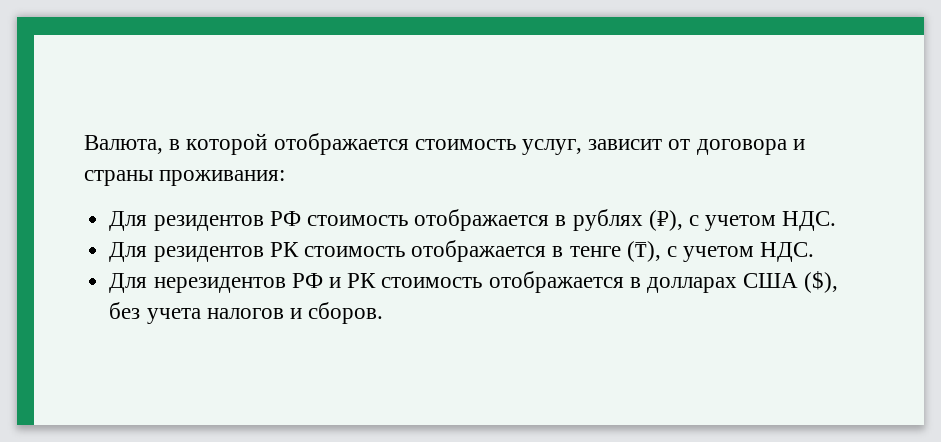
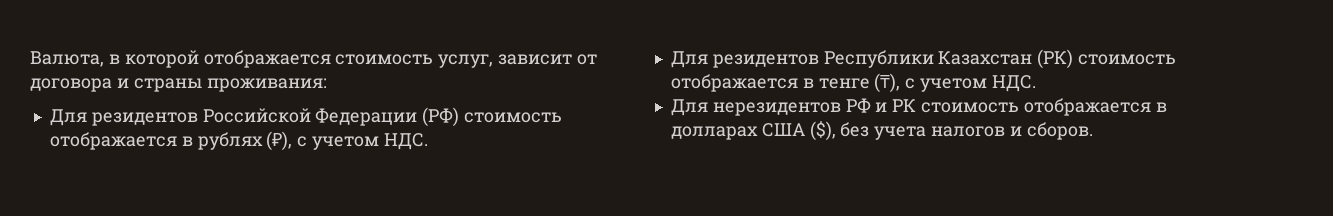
- Для резидентов РФ стоимость отображается в рублях (₽), с учетом НДС.
+ Для резидентов Российской Федерации (РФ) стоимость отображается в рублях (₽), с учетом НДС.
- Для резидентов РК стоимость отображается в тенге (₸), с учетом НДС.
+ Для резидентов Республики Казахстан (РК) стоимость отображается в тенге (₸), с учетом НДС.

